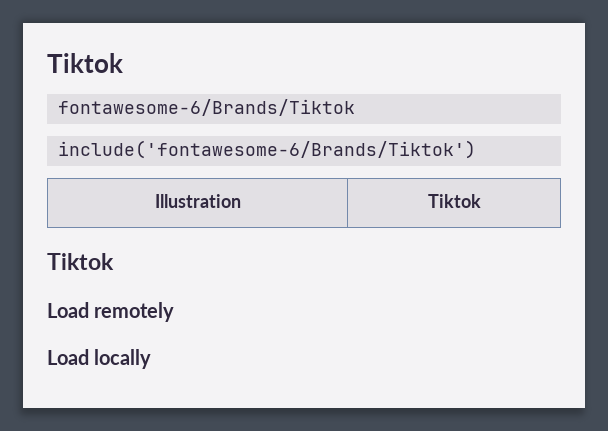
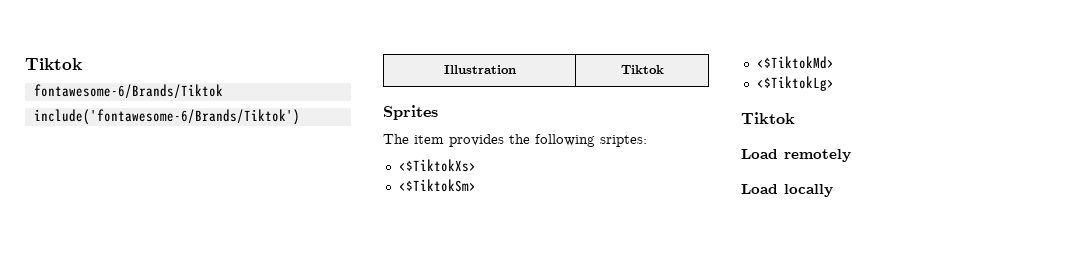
+ Sprites
+ The item provides the following sriptes:
+ <$TiktokXs>
+ <$TiktokSm>
+ <$TiktokMd>
+ <$TiktokLg>

